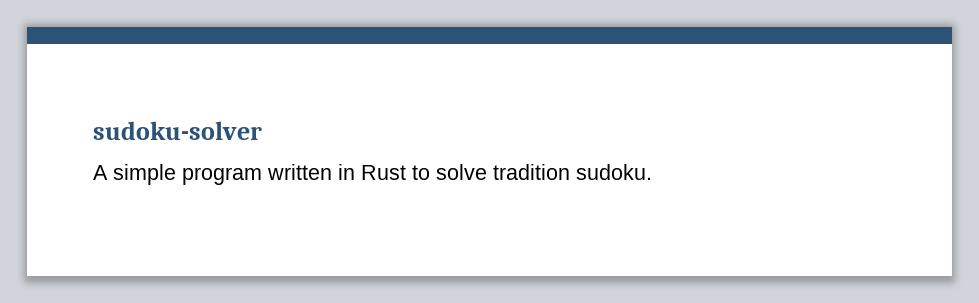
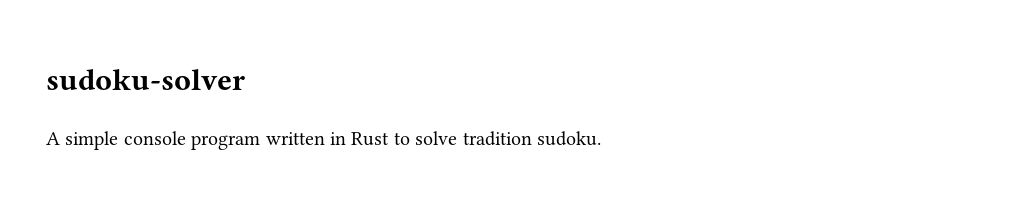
- A simple program written in Rust to solve tradition sudoku.
+ A simple console program written in Rust to solve tradition sudoku.

